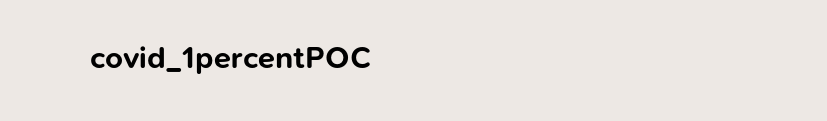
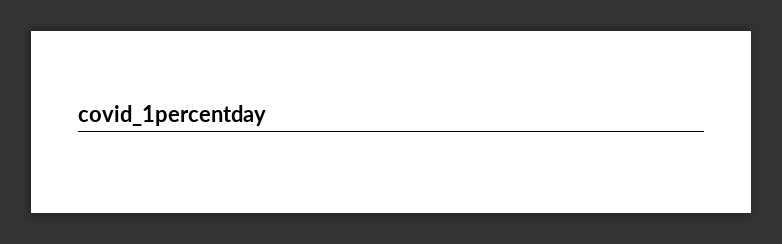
- covid_1percentPOC
+ covid_1percentday

